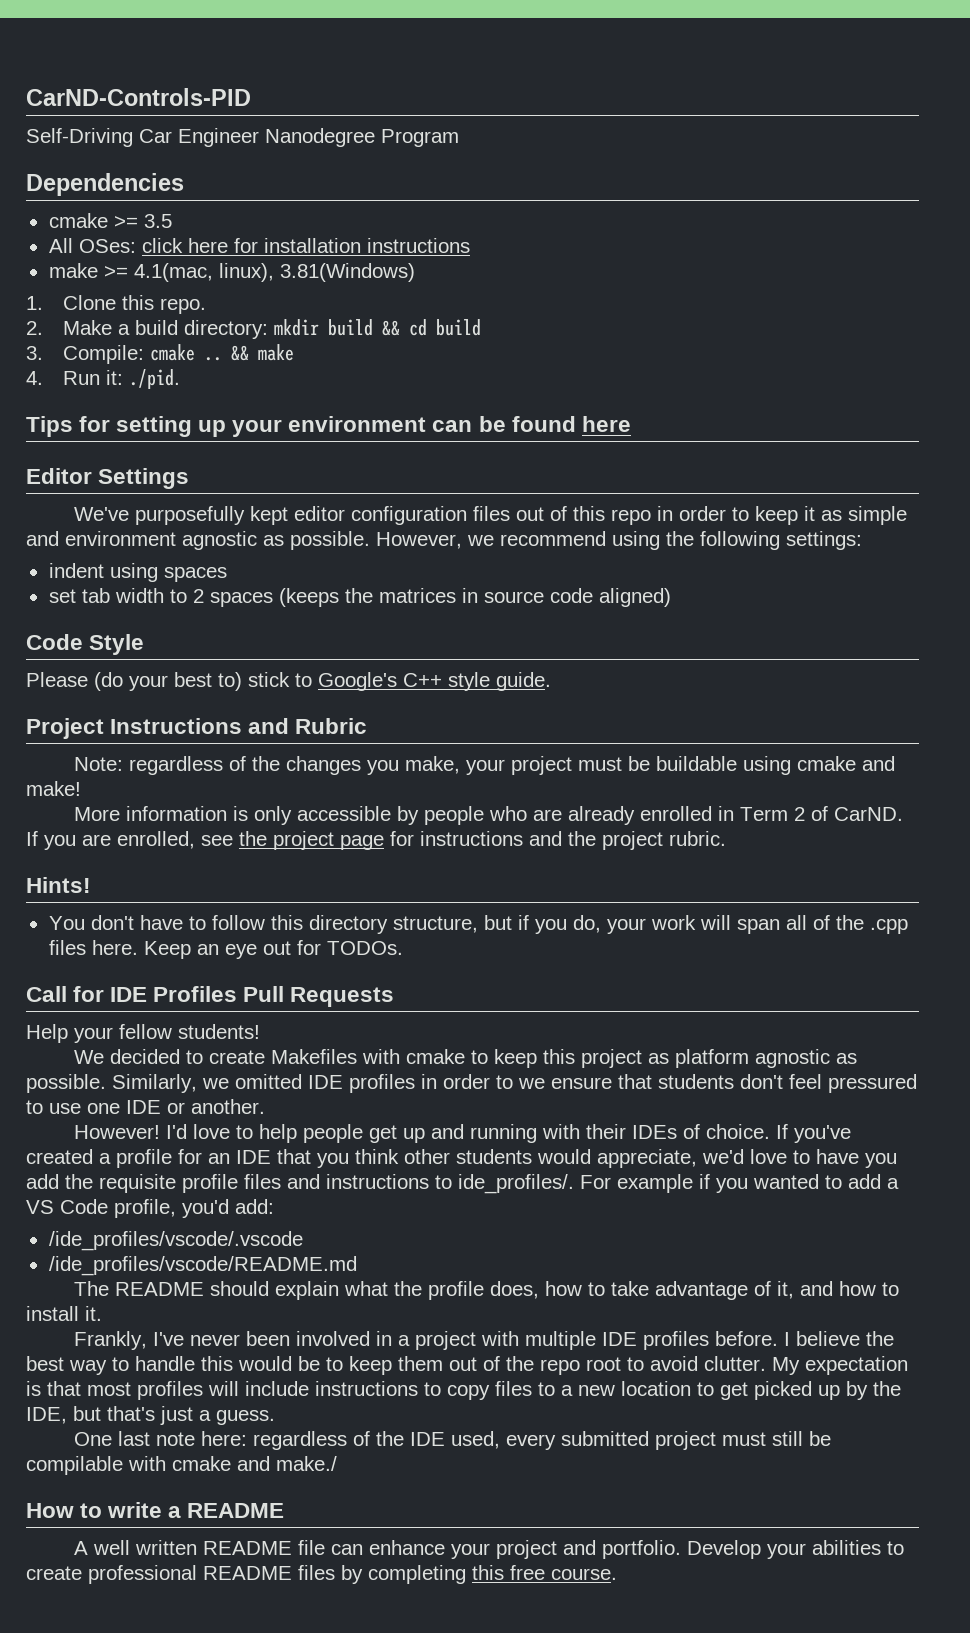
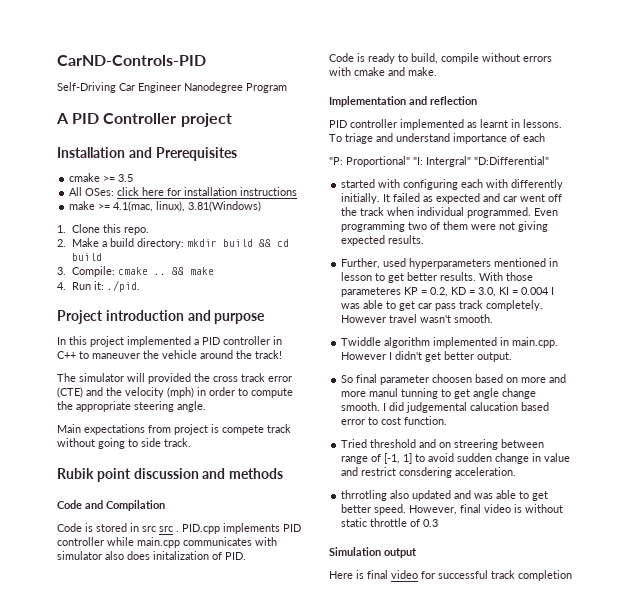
- Dependencies
+ A PID Controller project
+ Installation and Prerequisites
- Tips for setting up your environment can be found here
- Editor Settings
- We've purposefully kept editor configuration files out of this repo in order to keep it as simple and environment agnostic as possible. However, we recommend using the following settings:
- indent using spaces
- set tab width to 2 spaces (keeps the matrices in source code aligned)
- Code Style
- Please (do your best to) stick to Google's C++ style guide.
- Project Instructions and Rubric
- Note: regardless of the changes you make, your project must be buildable using cmake and make!
- More information is only accessible by people who are already enrolled in Term 2 of CarND. If you are enrolled, see the project page for instructions and the project rubric.
- Hints!
- You don't have to follow this directory structure, but if you do, your work will span all of the .cpp files here. Keep an eye out for TODOs.
- Call for IDE Profiles Pull Requests
- Help your fellow students!
- We decided to create Makefiles with cmake to keep this project as platform agnostic as possible. Similarly, we omitted IDE profiles in order to we ensure that students don't feel pressured to use one IDE or another.
- However! I'd love to help people get up and running with their IDEs of choice. If you've created a profile for an IDE that you think other students would appreciate, we'd love to have you add the requisite profile files and instructions to ide_profiles/. For example if you wanted to add a VS Code profile, you'd add:
- /ide_profiles/vscode/.vscode
- /ide_profiles/vscode/README.md
- The README should explain what the profile does, how to take advantage of it, and how to install it.
- Frankly, I've never been involved in a project with multiple IDE profiles before. I believe the best way to handle this would be to keep them out of the repo root to avoid clutter. My expectation is that most profiles will include instructions to copy files to a new location to get picked up by the IDE, but that's just a guess.
- One last note here: regardless of the IDE used, every submitted project must still be compilable with cmake and make./
- How to write a README
- A well written README file can enhance your project and portfolio. Develop your abilities to create professional README files by completing this free course.
+ Project introduction and purpose
+ In this project implemented a PID controller in C++ to maneuver the vehicle around the track!
+ The simulator will provided the cross track error (CTE) and the velocity (mph) in order to compute the appropriate steering angle.
+ Main expectations from project is compete track without going to side track.
+ Rubik point discussion and methods
+ Code and Compilation
+ Code is stored in src src . PID.cpp implements PID controller while main.cpp communicates with simulator also does initalization of PID.
+ Code is ready to build, compile without errors with cmake and make.
+ Implementation and reflection
+ PID controller implemented as learnt in lessons. To triage and understand importance of each
+ "P: Proportional" "I: Intergral" "D:Differential"
+ started with configuring each with differently initially. It failed as expected and car went off the track when individual programmed. Even programming two of them were not giving expected results.
+ Further, used hyperparameters mentioned in lesson to get better results. With those parameteres KP = 0.2, KD = 3.0, KI = 0.004 I was able to get car pass track completely. However travel wasn't smooth.
+ Twiddle algorithm implemented in main.cpp. However I didn't get better output.
+ So final parameter choosen based on more and more manul tunning to get angle change smooth. I did judgemental calucation based error to cost function.
+ Tried threshold and on streering between range of [-1, 1] to avoid sudden change in value and restrict consdering acceleration.
+ thrrotling also updated and was able to get better speed. However, final video is without static throttle of 0.3
+ Simulation output
+ Here is final video for successful track completion

